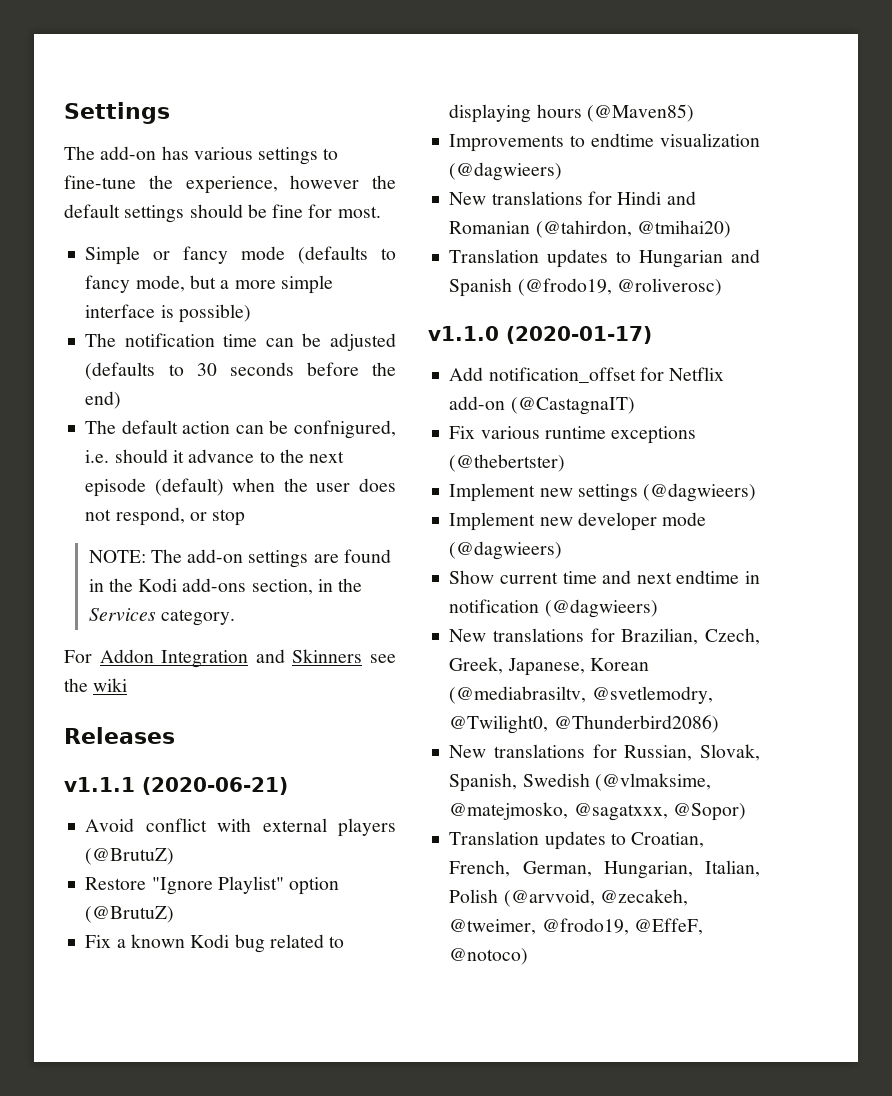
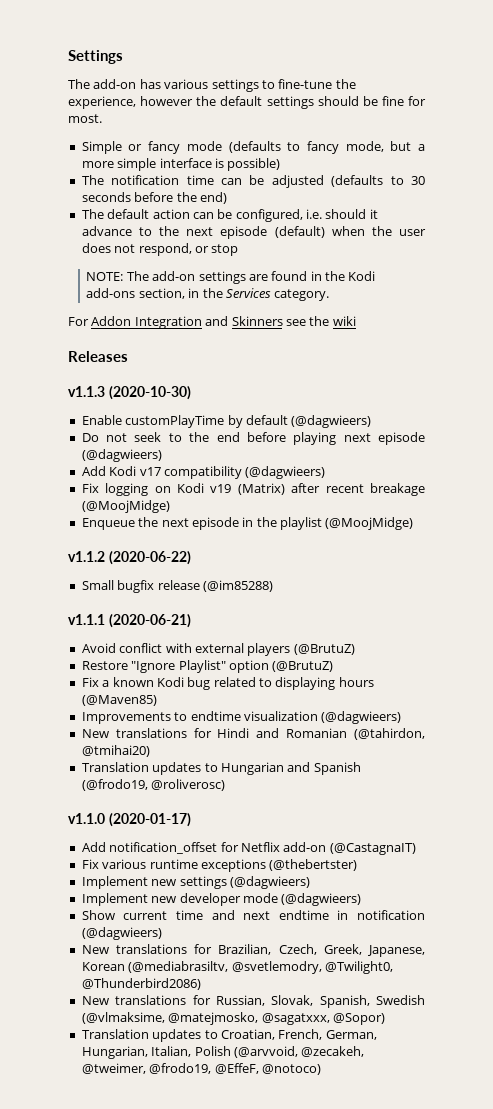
- The default action can be confnigured, i.e. should it advance to the next episode (default) when the user does not respond, or stop
+ The default action can be configured, i.e. should it advance to the next episode (default) when the user does not respond, or stop
+ v1.1.3 (2020-10-30)
+ Enable customPlayTime by default (@dagwieers)
+ Do not seek to the end before playing next episode (@dagwieers)
+ Add Kodi v17 compatibility (@dagwieers)
+ Fix logging on Kodi v19 (Matrix) after recent breakage (@MoojMidge)
+ Enqueue the next episode in the playlist (@MoojMidge)
+ v1.1.2 (2020-06-22)
+ Small bugfix release (@im85288)

